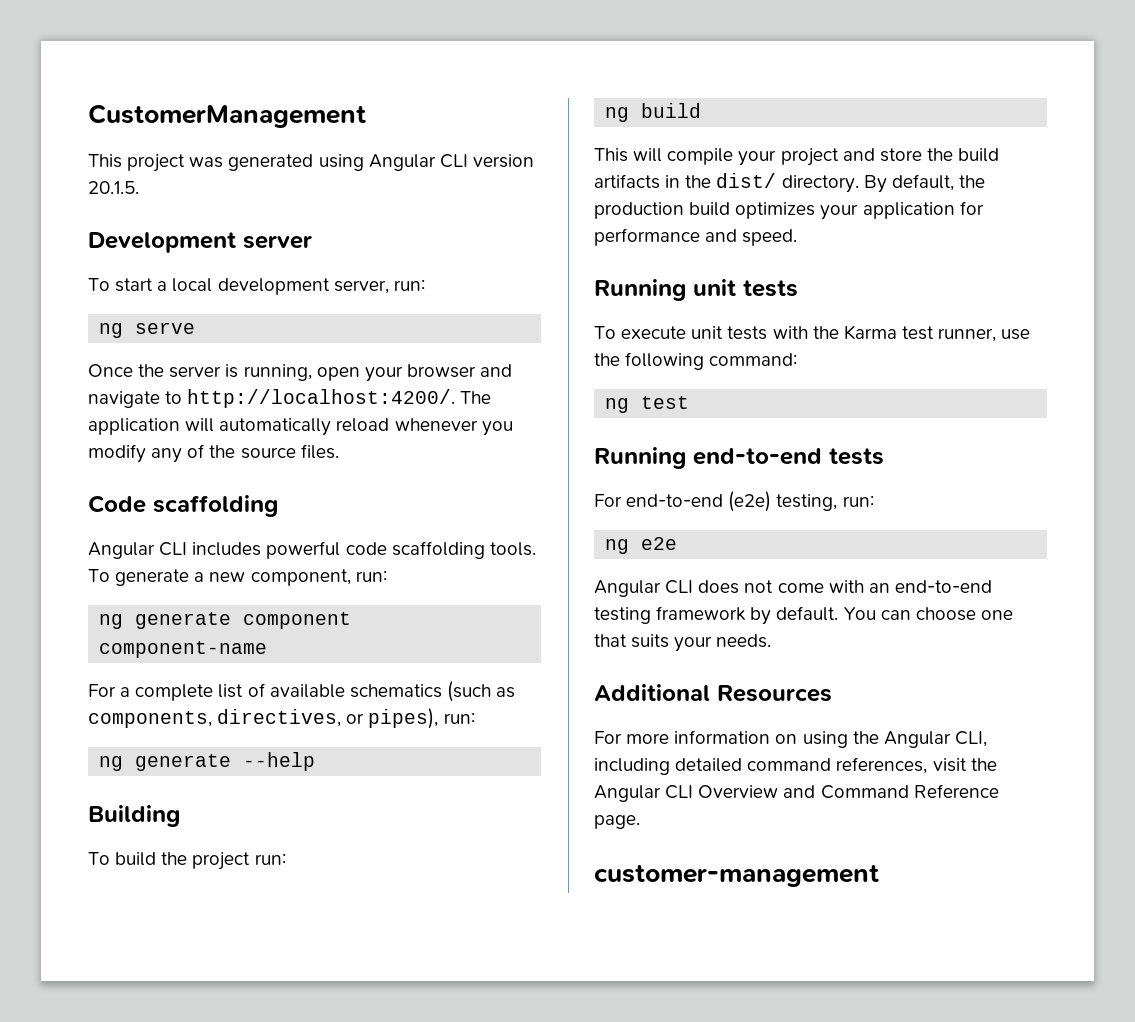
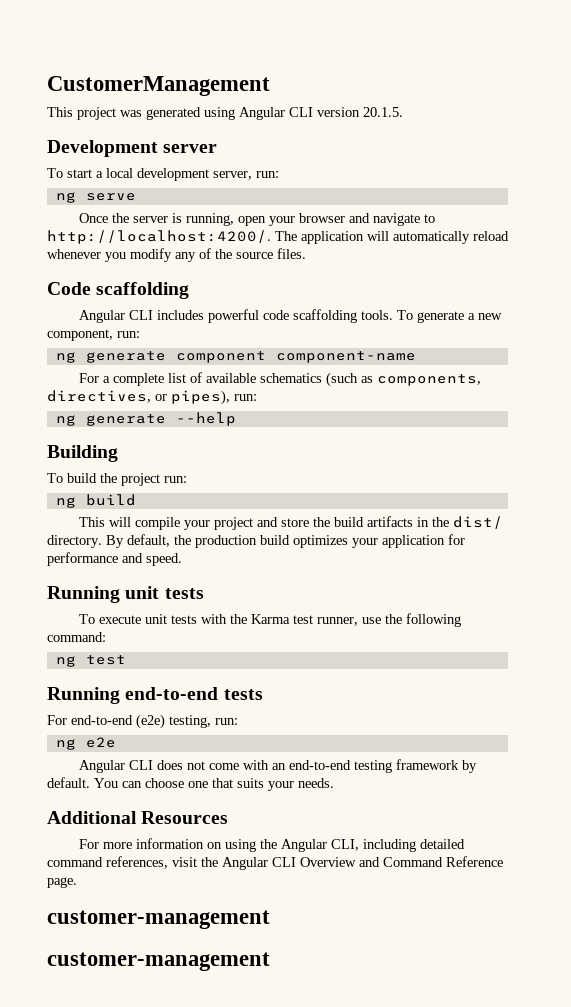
  For more information on using the Angular CLI, including detailed command references, visit the Angular CLI Overview and Command Reference page.
+ customer-management

